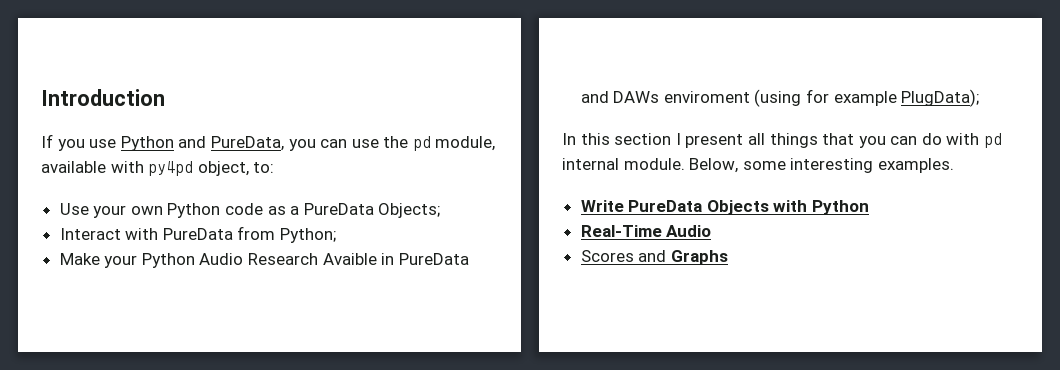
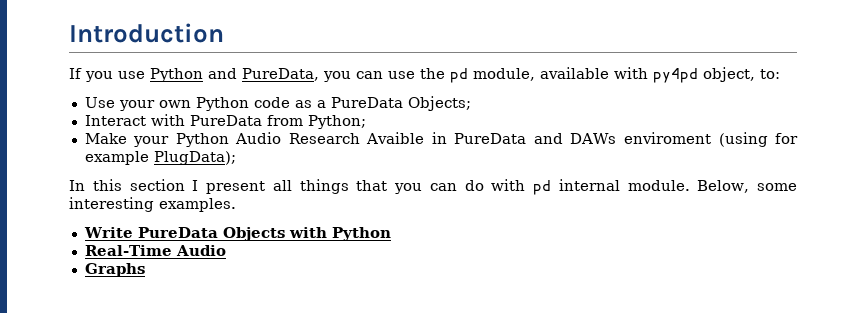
- Scores and Graphs
+ Graphs

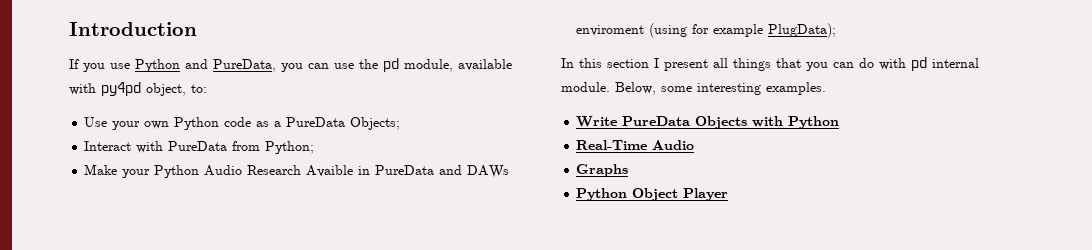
+ Python Object Player

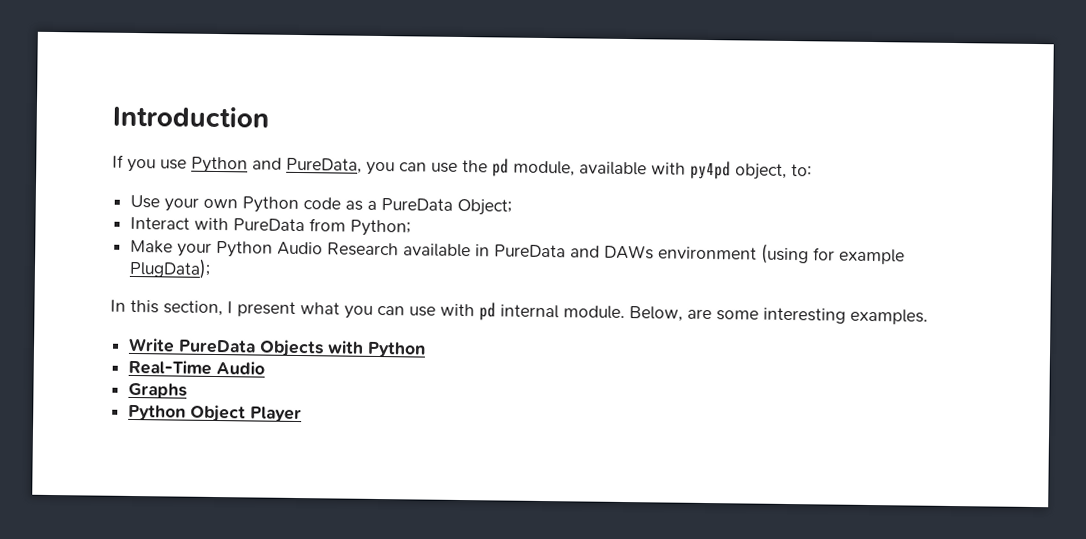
- Use your own Python code as a PureData Objects;
+ Use your own Python code as a PureData Object;
- Make your Python Audio Research Avaible in PureData and DAWs enviroment (using for example PlugData);
+ Make your Python Audio Research available in PureData and DAWs environment (using for example PlugData);
- In this section I present all things that you can do with pd internal module.
+ In this section, I present what you can use with pd internal module.
- Below, some interesting examples.
+ Below, are some interesting examples.

